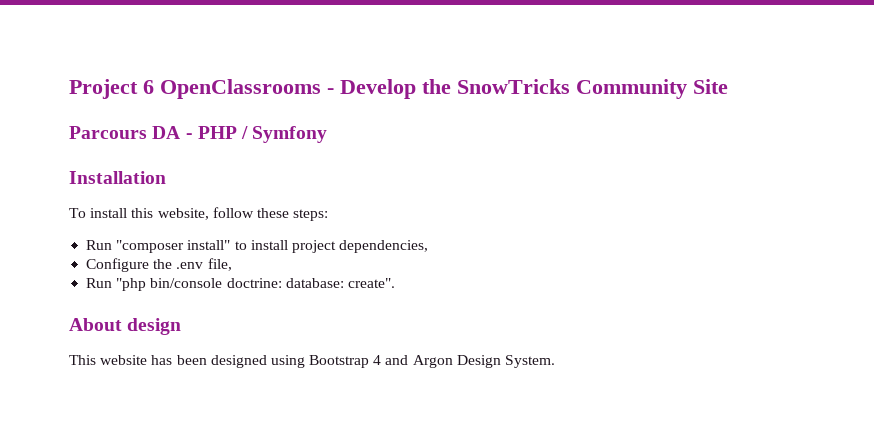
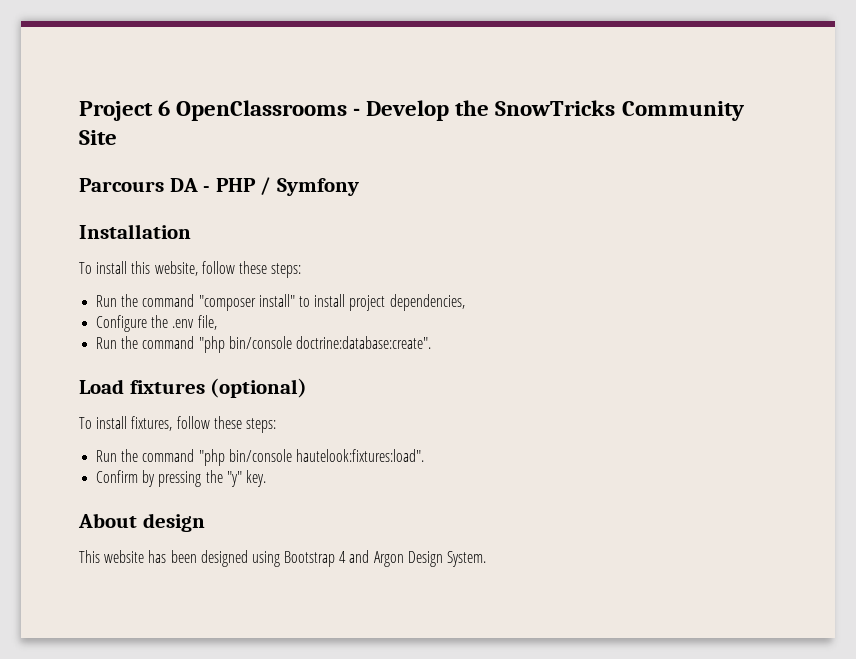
- Run "composer install" to install project dependencies,
+ Run the command "composer install" to install project dependencies,
- Run "php bin/console doctrine: database: create".
+ Run the command "php bin/console doctrine:database:create".
+ Load fixtures (optional)
+ To install fixtures, follow these steps:
+ Run the command "php bin/console hautelook:fixtures:load".
+ Confirm by pressing the "y" key.

